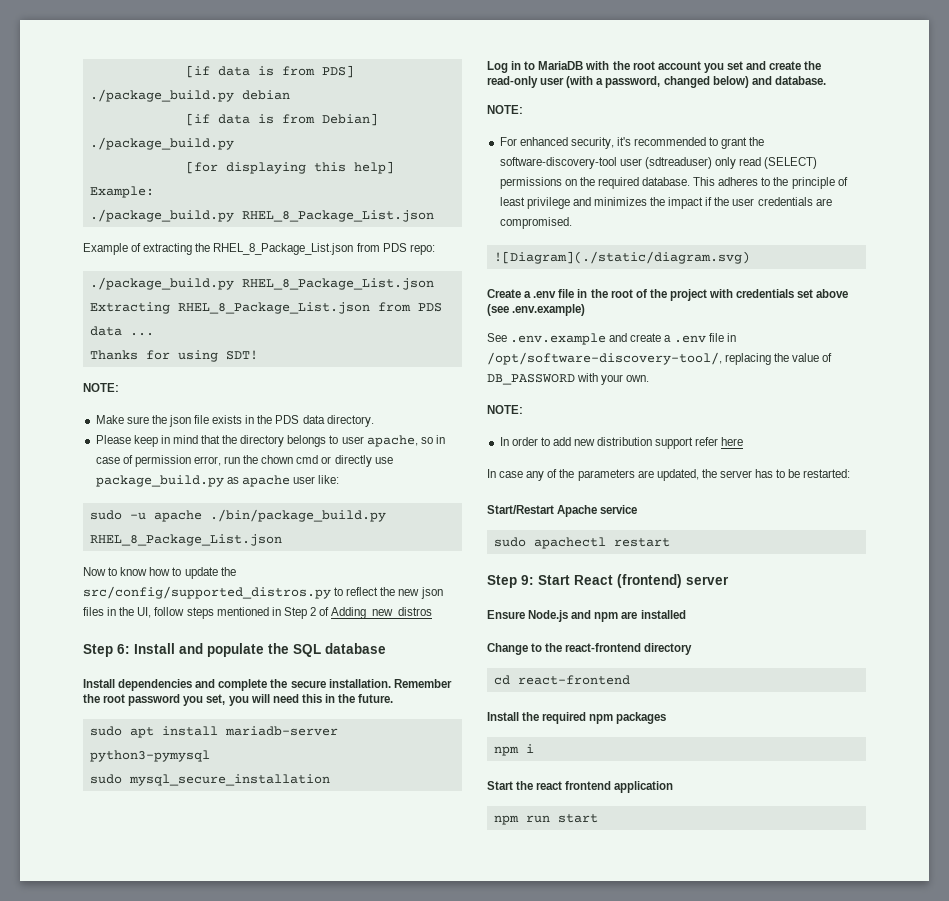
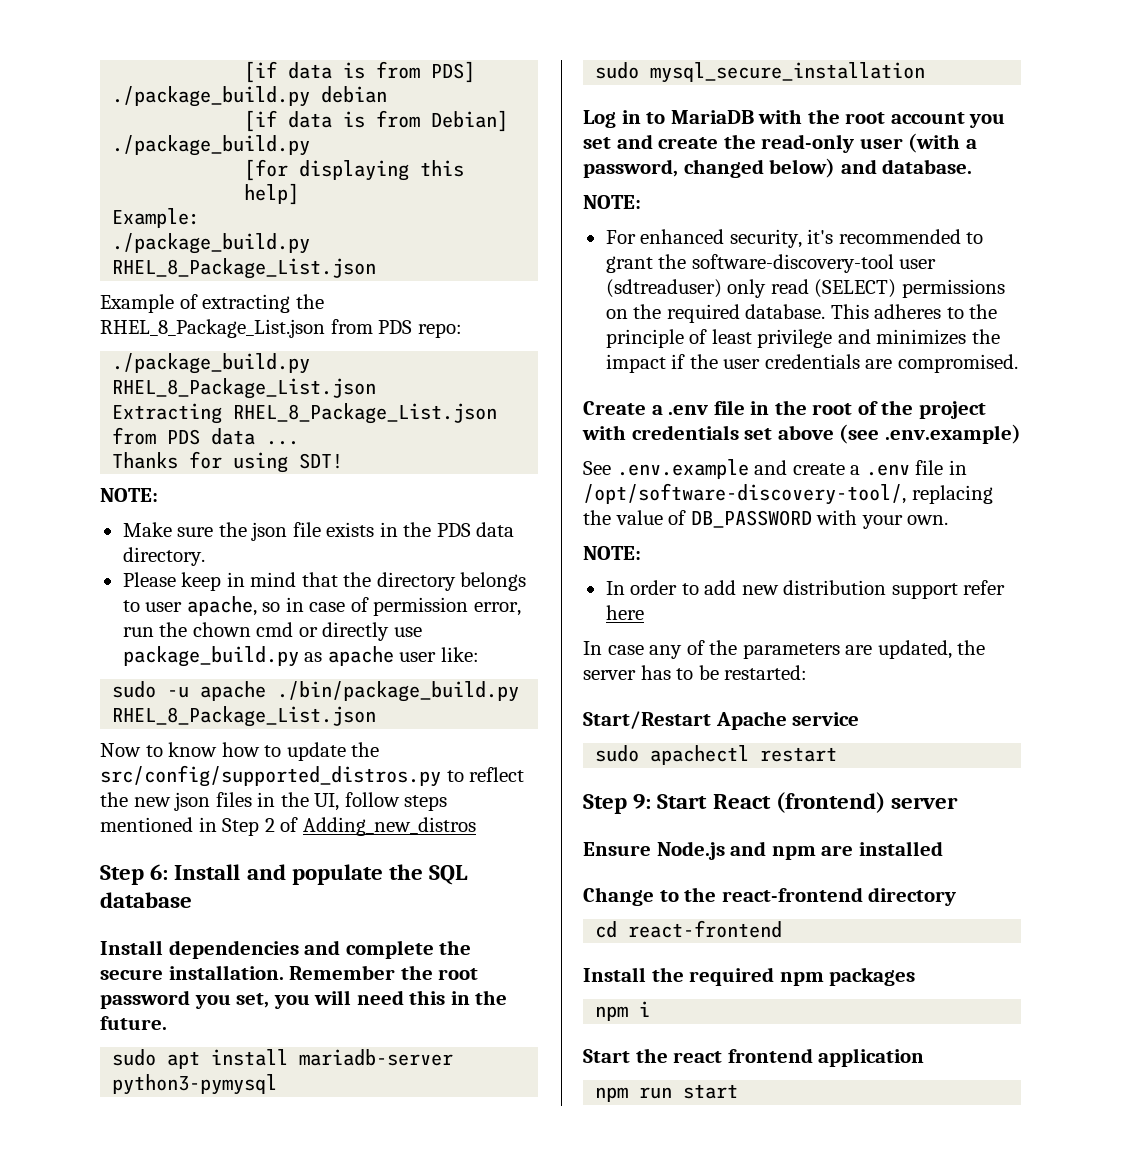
- ![Diagram](./static/diagram.svg)

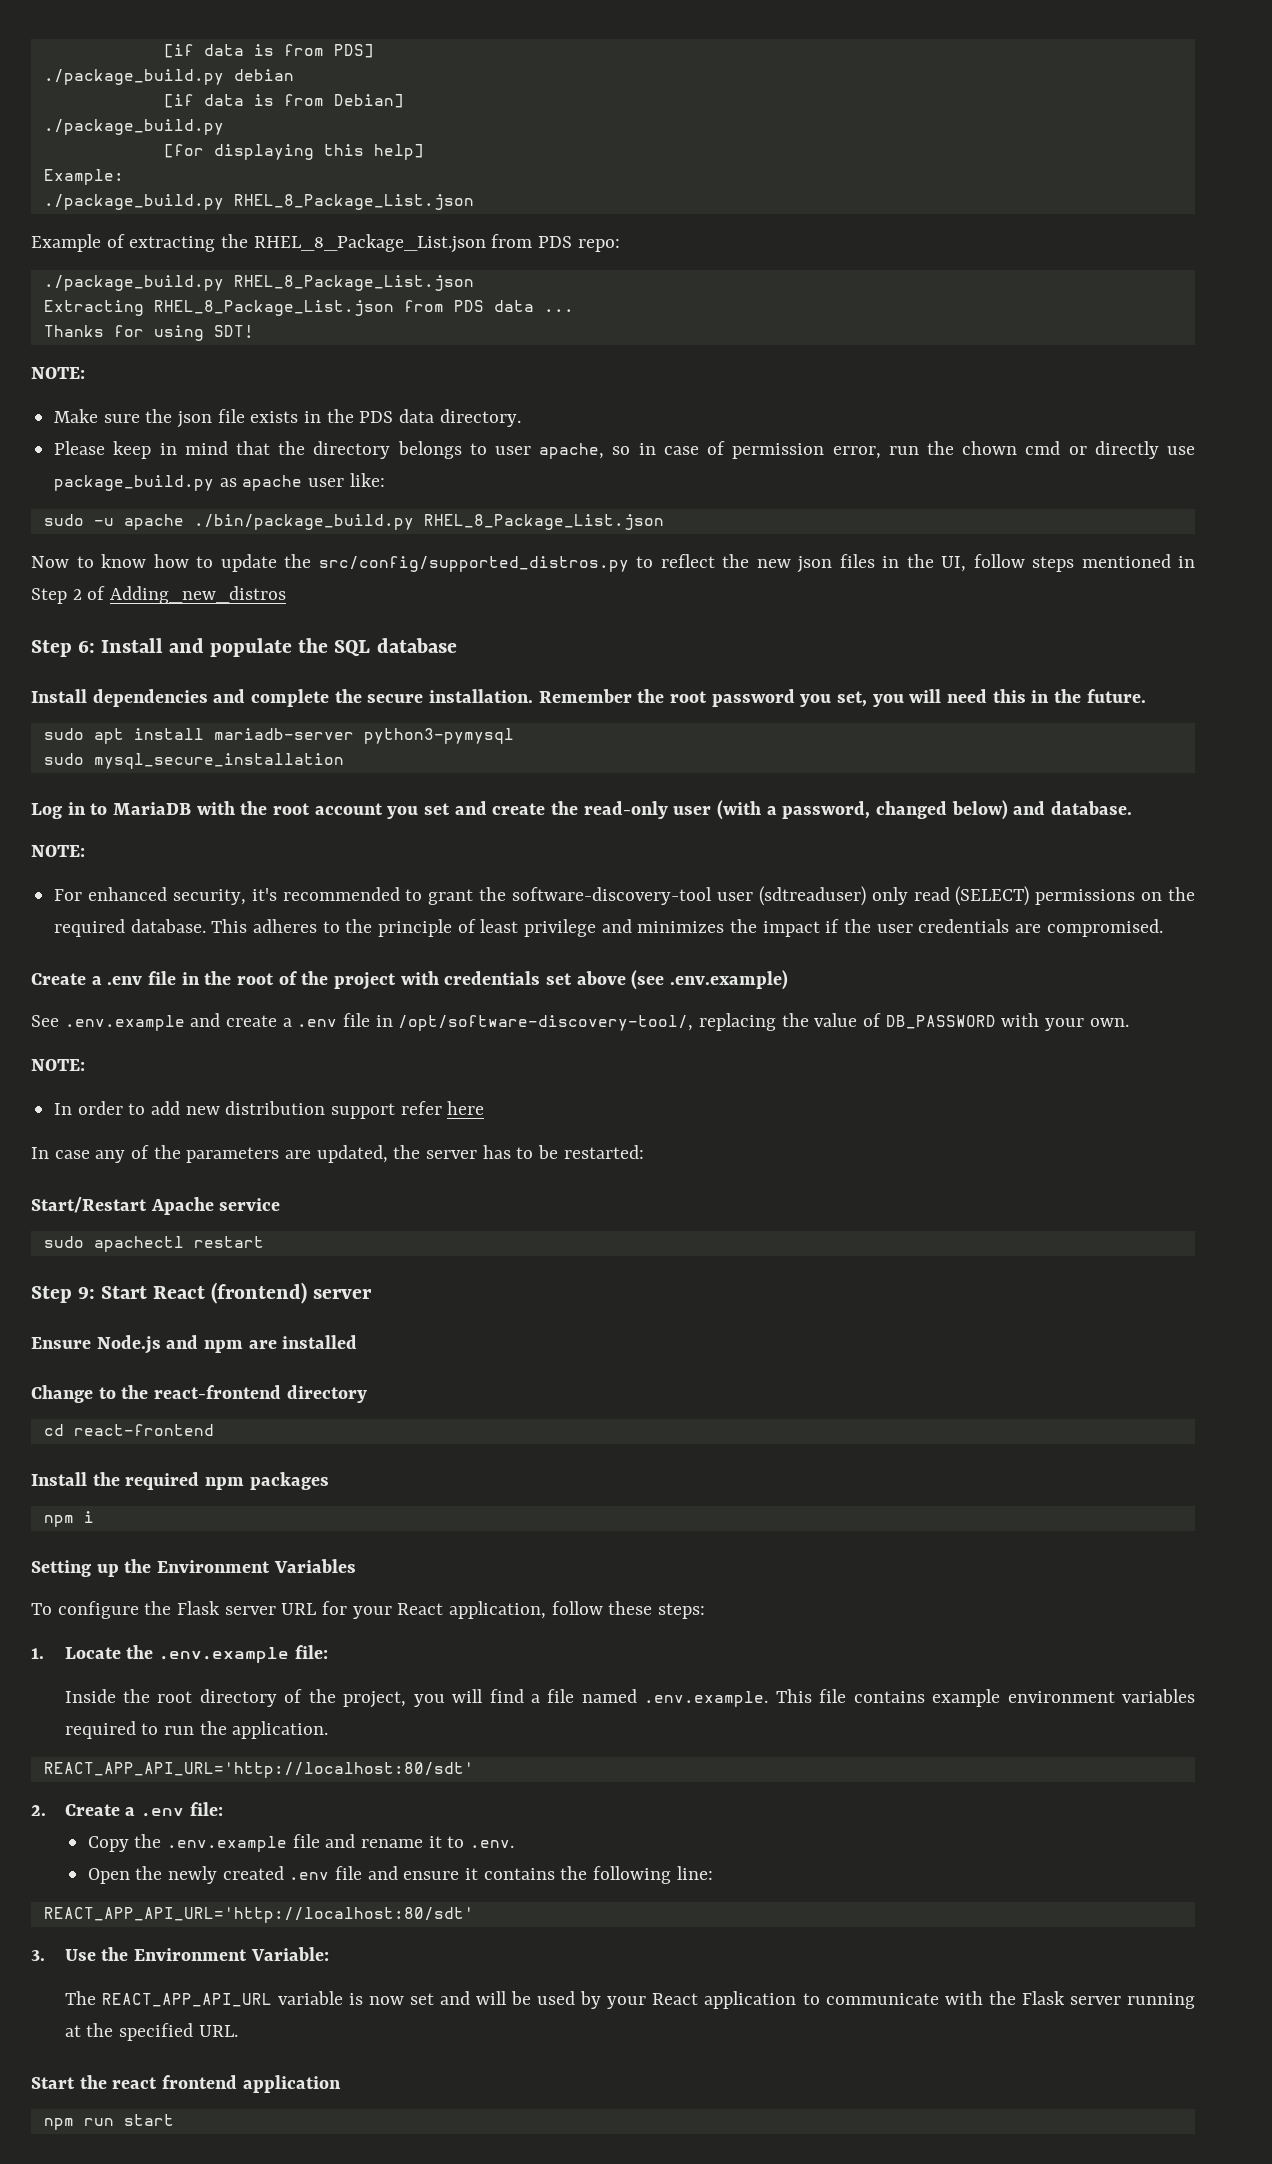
+ Setting up the Environment Variables
+ To configure the Flask server URL for your React application, follow these steps:
+ 1. Locate the .env.example file:
+ Inside the root directory of the project, you will find a file named .env.example. This file contains example environment variables required to run the application.
+ REACT_APP_API_URL='http://localhost:80/sdt'
+ 2. Create a .env file:
+ Copy the .env.example file and rename it to .env.
+ Open the newly created .env file and ensure it contains the following line:
+ REACT_APP_API_URL='http://localhost:80/sdt'
+ 3. Use the Environment Variable:
+ The REACT_APP_API_URL variable is now set and will be used by your React application to communicate with the Flask server running at the specified URL.

